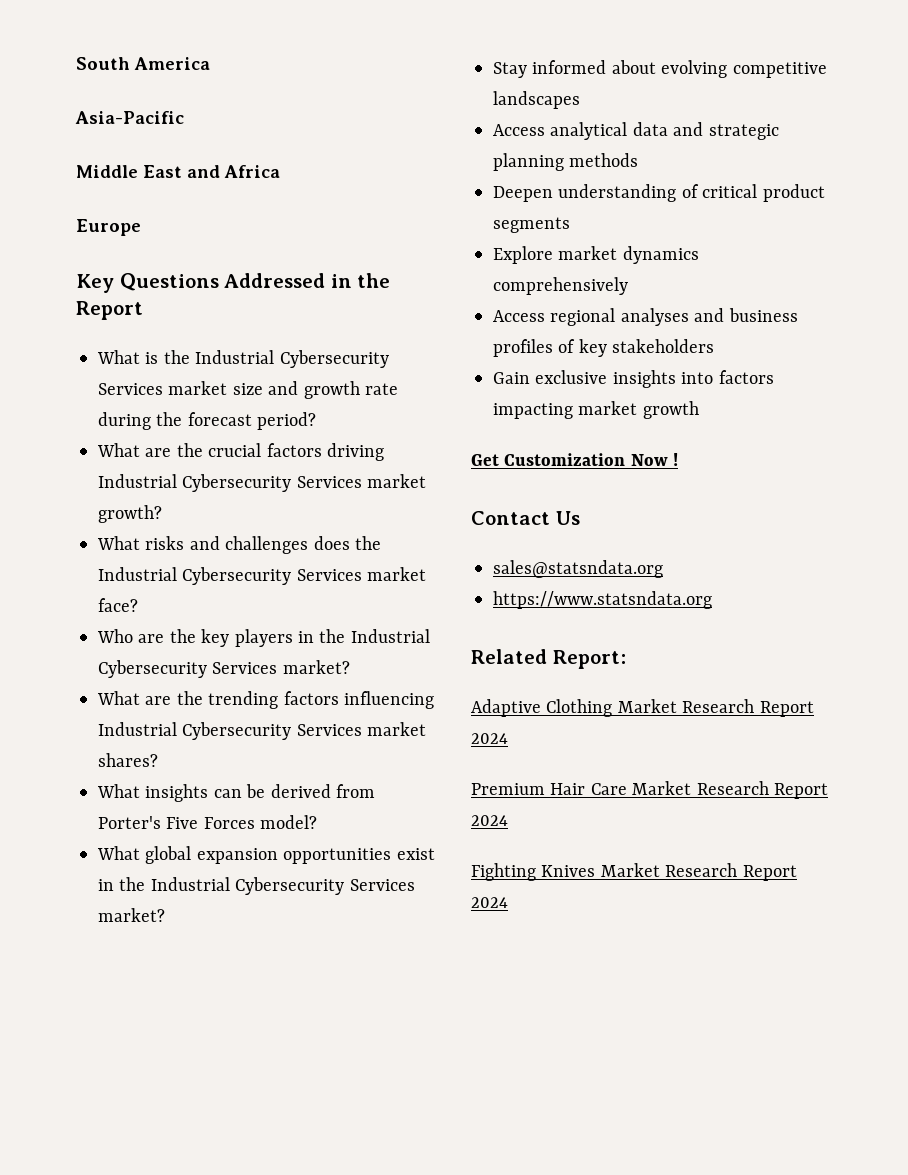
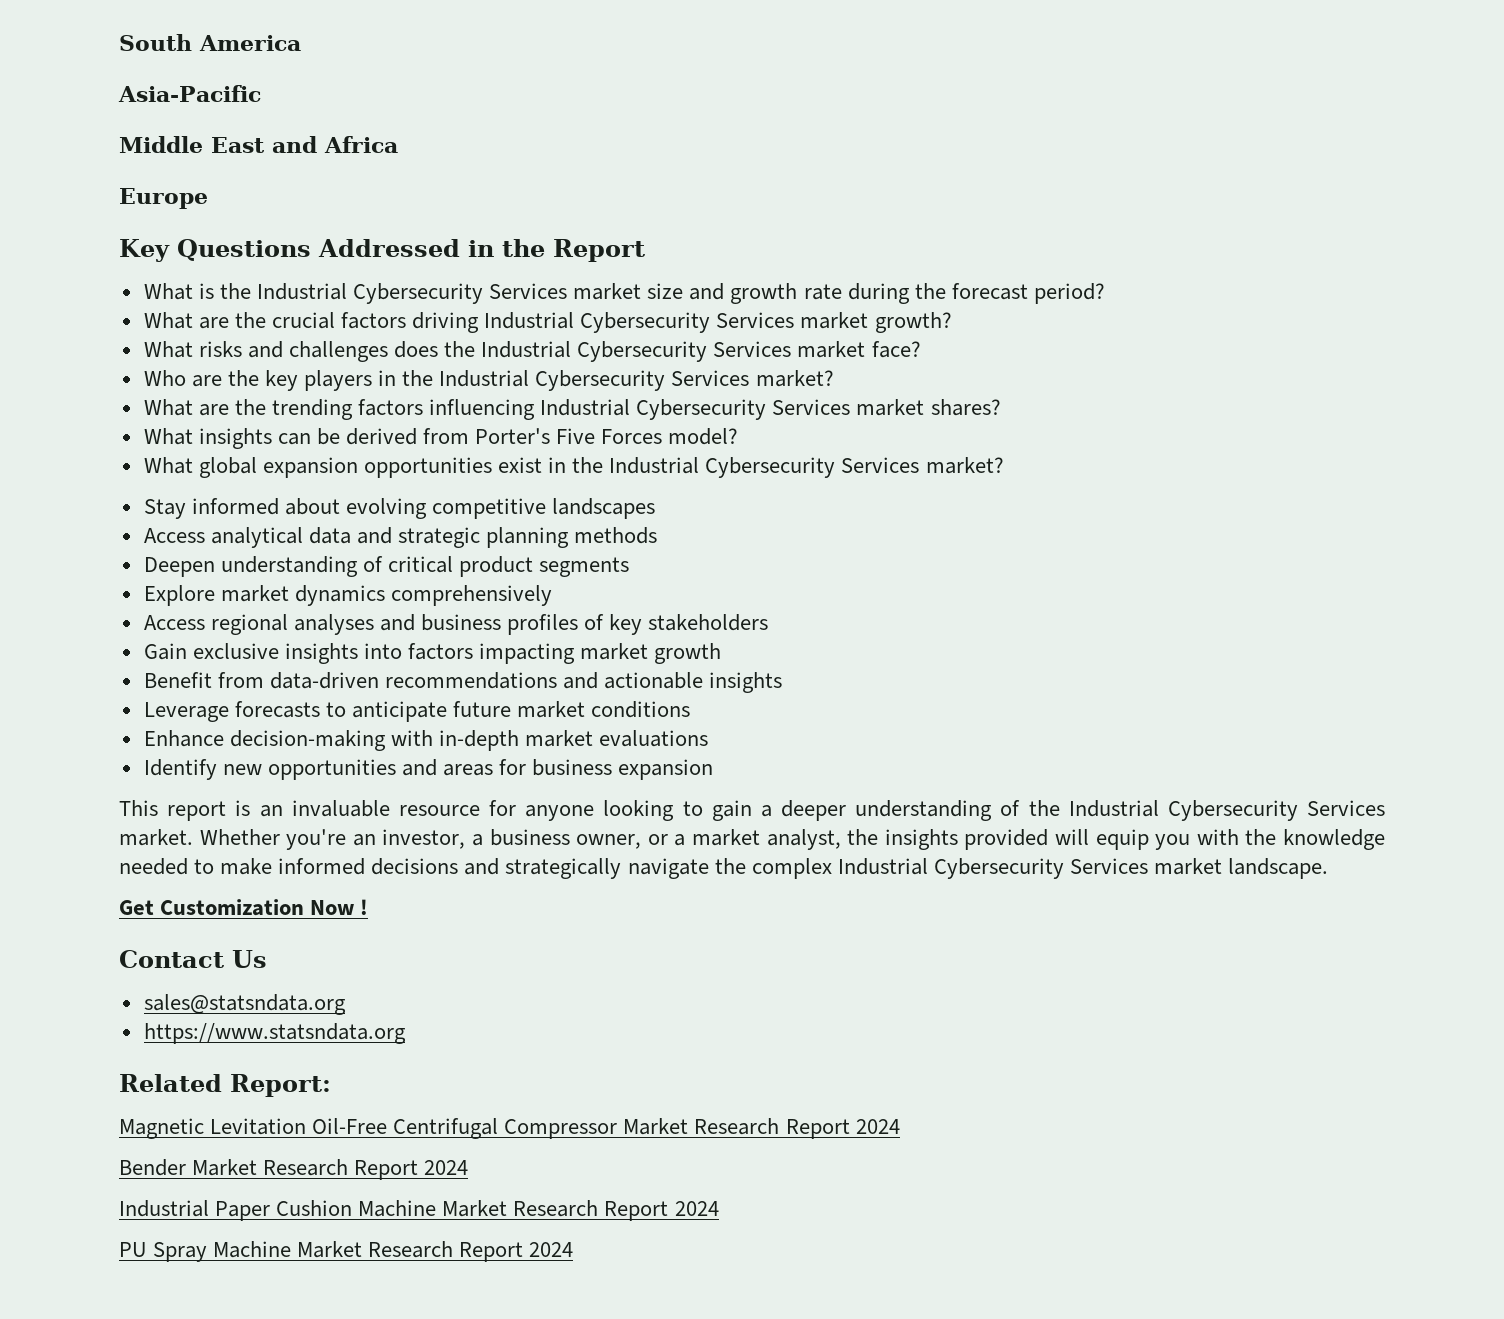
+ Benefit from data-driven recommendations and actionable insights
+ Leverage forecasts to anticipate future market conditions
+ Enhance decision-making with in-depth market evaluations
+ Identify new opportunities and areas for business expansion
+ This report is an invaluable resource for anyone looking to gain a deeper understanding of the Industrial Cybersecurity Services market. Whether you're an investor, a business owner, or a market analyst, the insights provided will equip you with the knowledge needed to make informed decisions and strategically navigate the complex Industrial Cybersecurity Services market landscape.
- Adaptive Clothing Market Research Report 2024
- Premium Hair Care Market Research Report 2024
- Fighting Knives Market Research Report 2024
+ Magnetic Levitation Oil-Free Centrifugal Compressor Market Research Report 2024
+ Bender Market Research Report 2024
+ Industrial Paper Cushion Machine Market Research Report 2024
+ PU Spray Machine Market Research Report 2024

